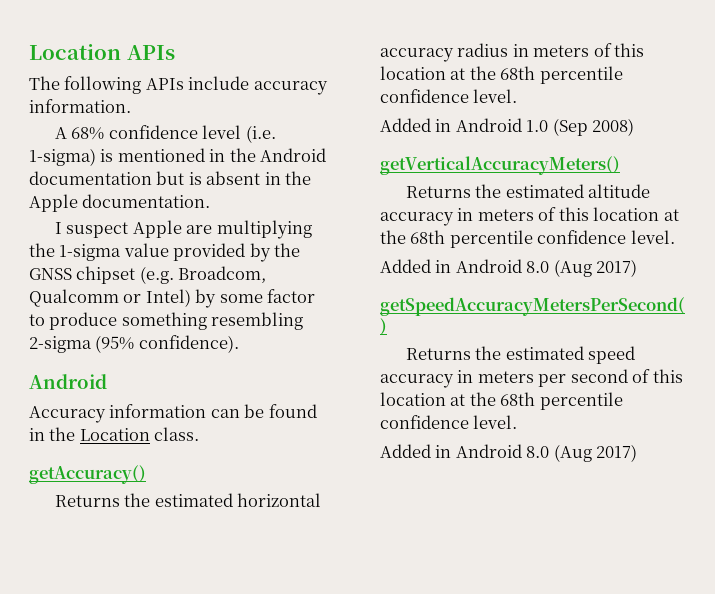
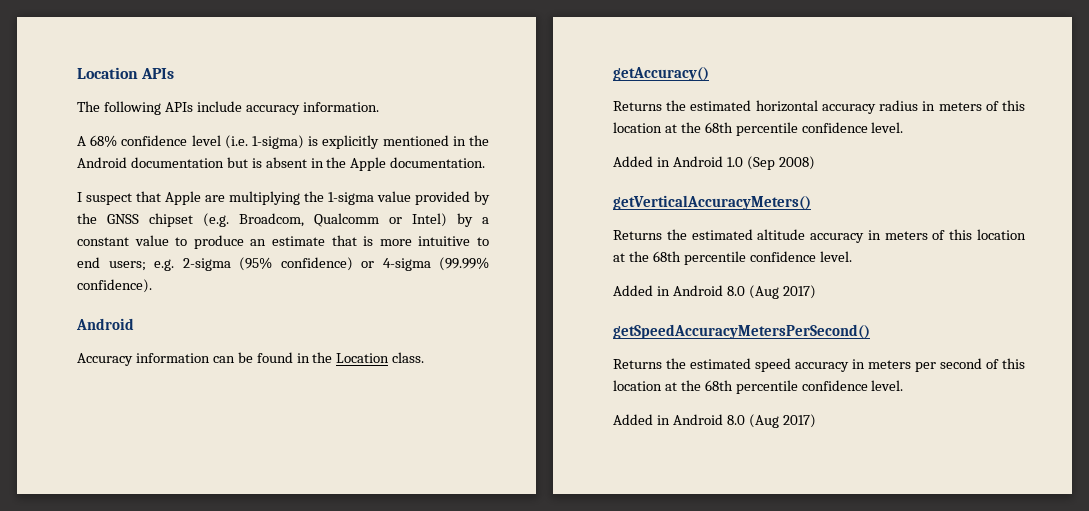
- A 68% confidence level (i.e. 1-sigma) is mentioned in the Android documentation but is absent in the Apple documentation.
+ A 68% confidence level (i.e. 1-sigma) is explicitly mentioned in the Android documentation but is absent in the Apple documentation.
- I suspect Apple are multiplying the 1-sigma value provided by the GNSS chipset (e.g. Broadcom, Qualcomm or Intel) by some factor to produce something resembling 2-sigma (95% confidence).
+ I suspect that Apple are multiplying the 1-sigma value provided by the GNSS chipset (e.g. Broadcom, Qualcomm or Intel) by a constant value to produce an estimate that is more intuitive to end users; e.g. 2-sigma (95% confidence) or 4-sigma (99.99% confidence).

